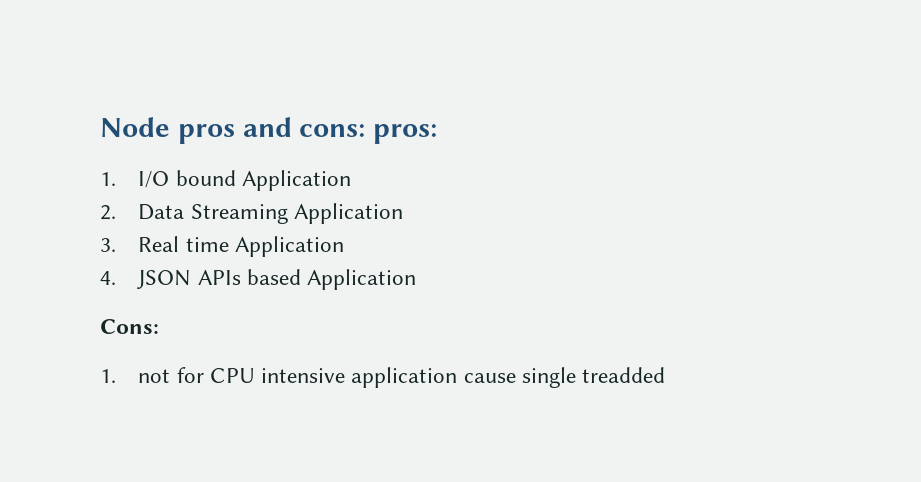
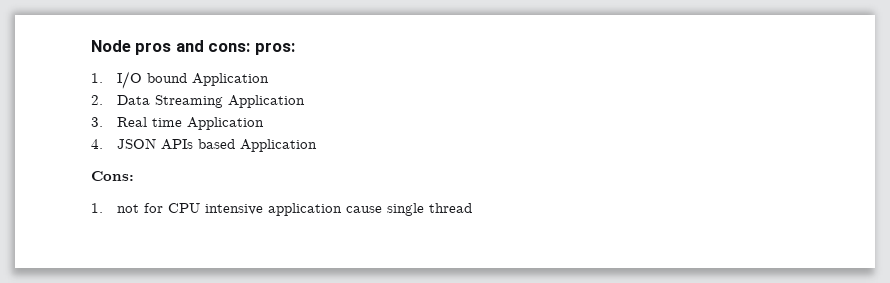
- 1. not for CPU intensive application cause single treadded
+ 1. not for CPU intensive application cause single thread

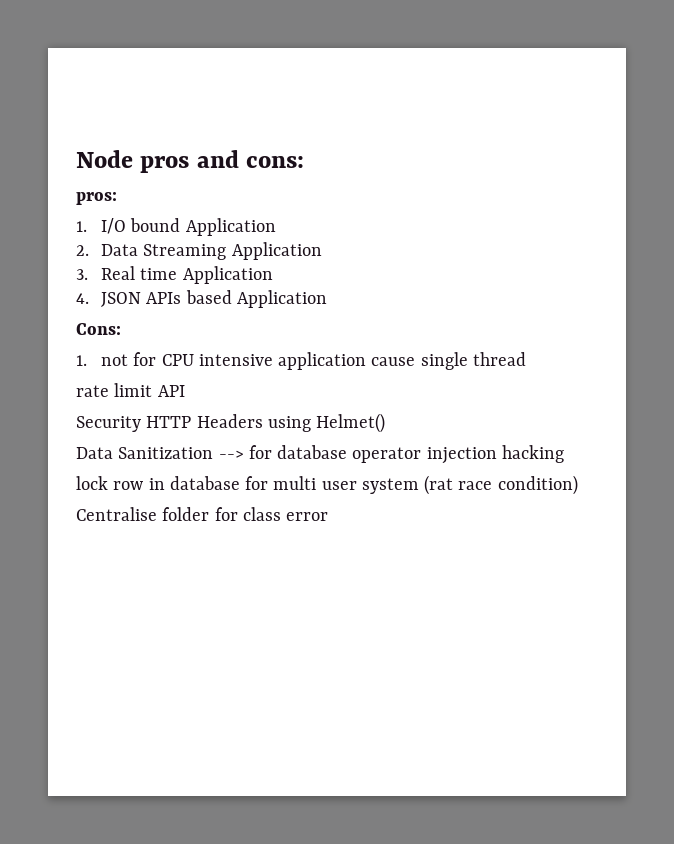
- Node pros and cons: pros:
+ Node pros and cons:
+ pros:
+ rate limit API
+ Security HTTP Headers using Helmet()
+ Data Sanitization --> for database operator injection hacking
+ lock row in database for multi user system (rat race condition)
+ Centralise folder for class error

